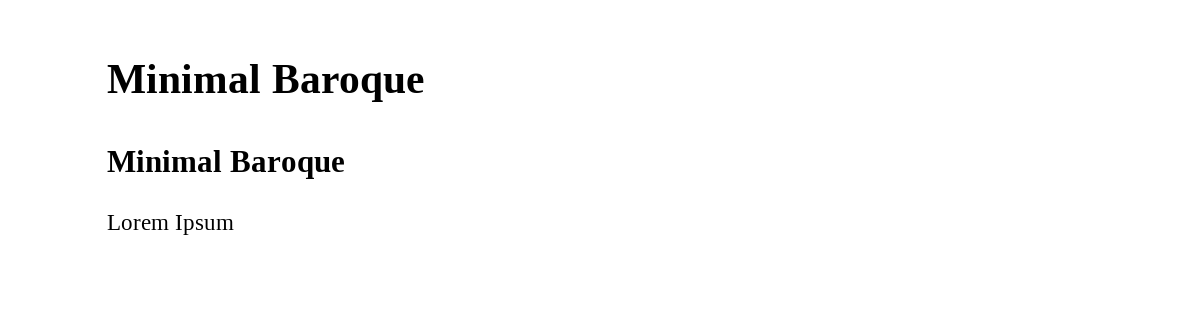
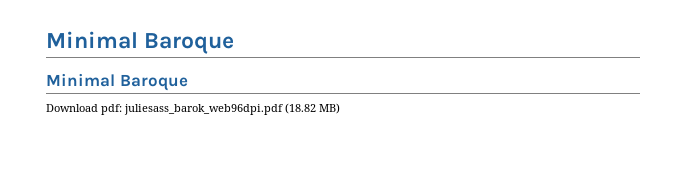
- Lorem Ipsum
+ Download pdf: juliesass_barok_web96dpi.pdf (18.82 MB)

